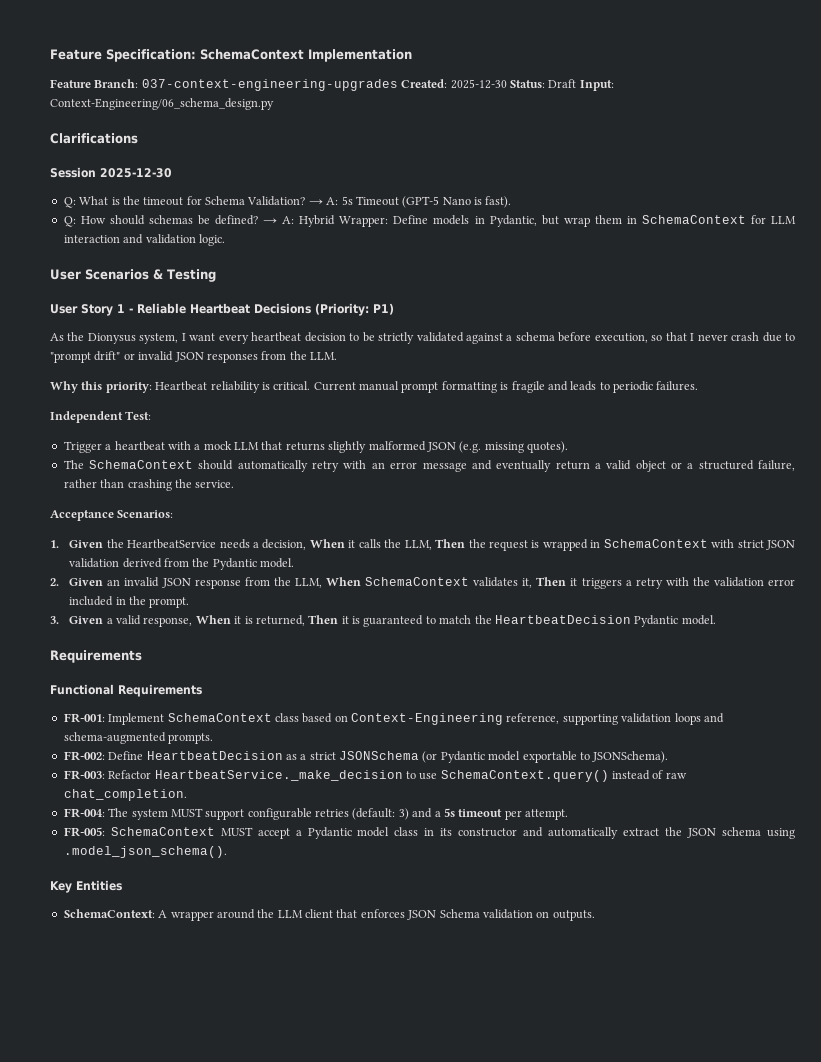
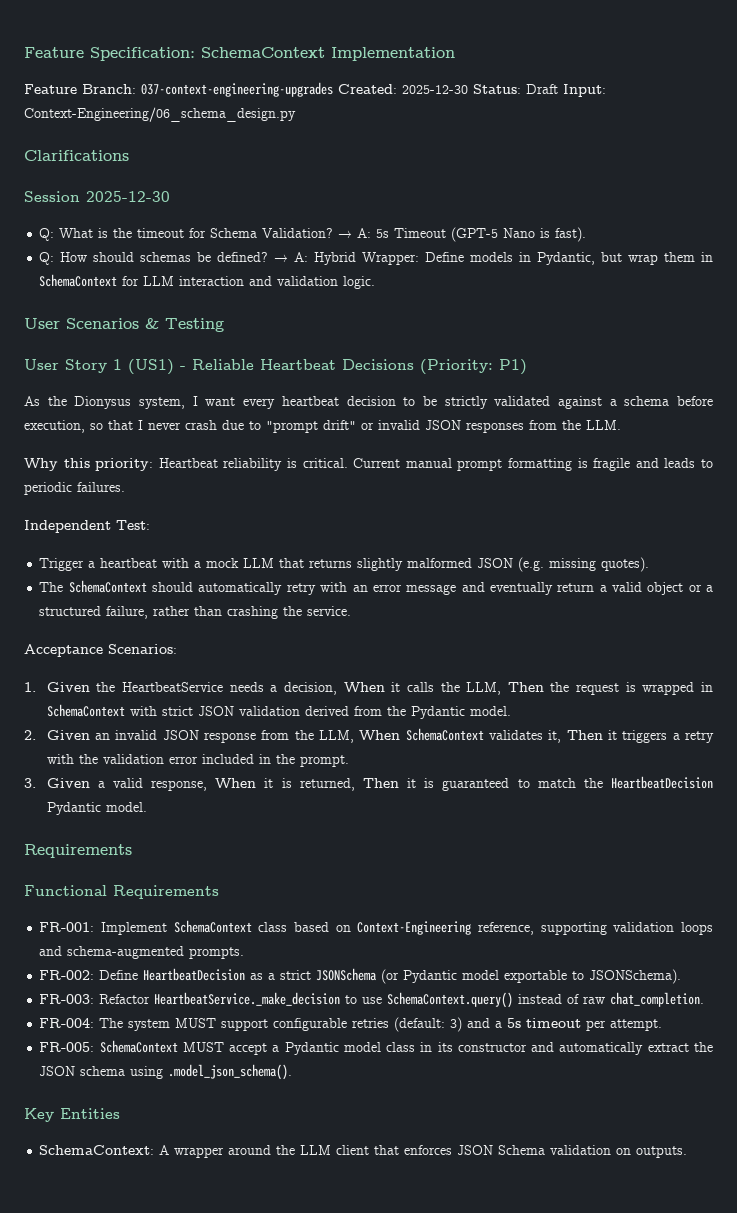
- User Story 1 - Reliable Heartbeat Decisions (Priority: P1)
+ User Story 1 (US1) - Reliable Heartbeat Decisions (Priority: P1)

